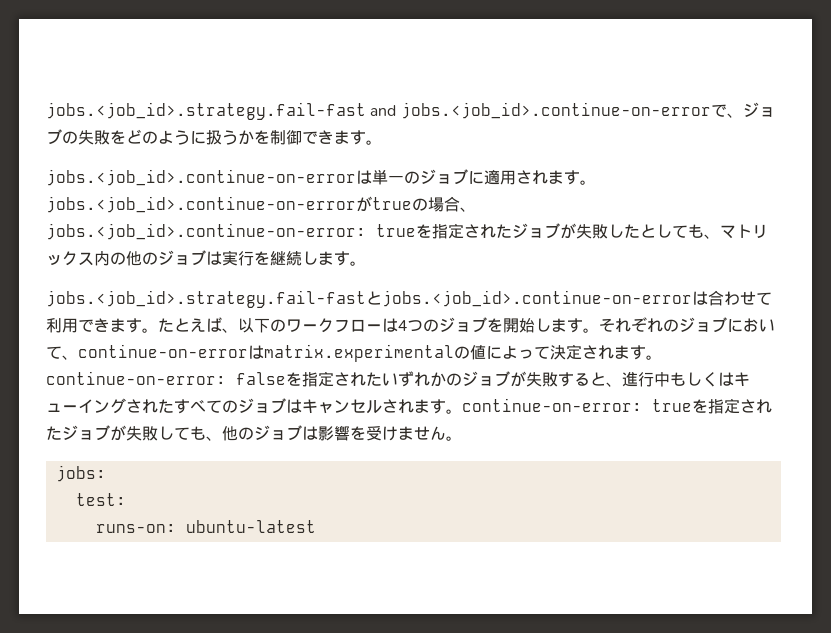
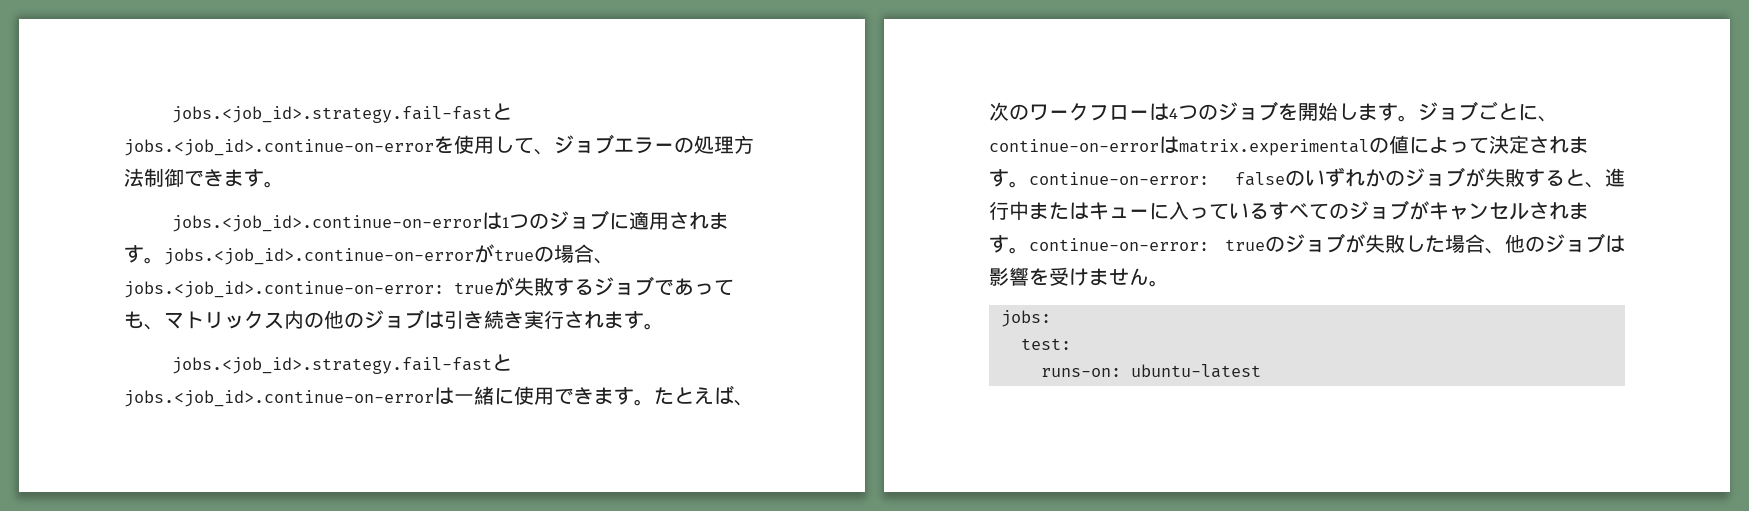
- jobs.<job_id>.strategy.fail-fast and jobs.<job_id>.continue-on-errorで、ジョブの失敗をどのように扱うかを制御できます。
+ jobs.<job_id>.strategy.fail-fastとjobs.<job_id>.continue-on-errorを使用して、ジョブエラーの処理方法制御できます。
- jobs.<job_id>.continue-on-errorは単一のジョブに適用されます。jobs.<job_id>.continue-on-errorがtrueの場合、jobs.<job_id>.continue-on-error: trueを指定されたジョブが失敗したとしても、マトリックス内の他のジョブは実行を継続します。
+ jobs.<job_id>.continue-on-errorは1つのジョブに適用されます。jobs.<job_id>.continue-on-errorがtrueの場合、jobs.<job_id>.continue-on-error: trueが失敗するジョブであっても、マトリックス内の他のジョブは引き続き実行されます。
- jobs.<job_id>.strategy.fail-fastとjobs.<job_id>.continue-on-errorは合わせて利用できます。
+ jobs.<job_id>.strategy.fail-fastとjobs.<job_id>.continue-on-errorは一緒に使用できます。
- たとえば、以下のワークフローは4つのジョブを開始します。
+ たとえば、次のワークフローは4つのジョブを開始します。
- それぞれのジョブにおいて、continue-on-errorはmatrix.experimentalの値によって決定されます。continue-on-error: falseを指定されたいずれかのジョブが失敗すると、進行中もしくはキューイングされたすべてのジョブはキャンセルされます。continue-on-error: trueを指定されたジョブが失敗しても、他のジョブは影響を受けません。
+ ジョブごとに、continue-on-errorはmatrix.experimentalの値によって決定されます。continue-on-error: falseのいずれかのジョブが失敗すると、進行中またはキューに入っているすべてのジョブがキャンセルされます。continue-on-error: trueのジョブが失敗した場合、他のジョブは影響を受けません。

